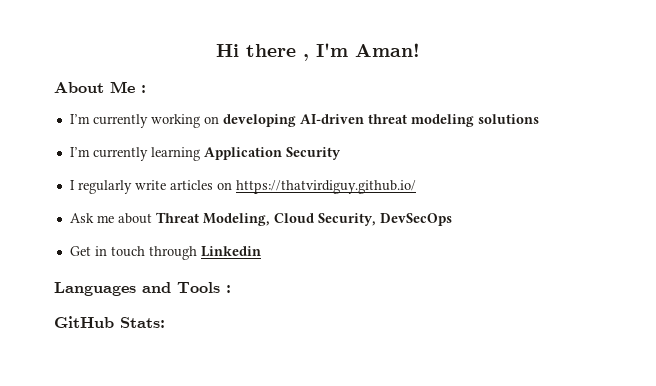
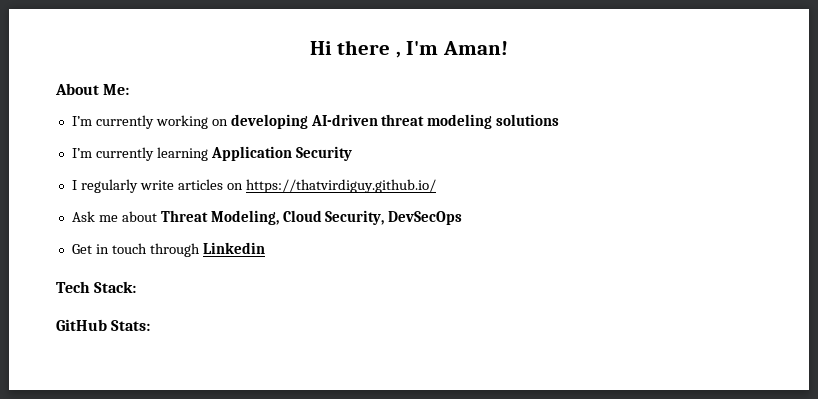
- About Me :
+ About Me:
- Languages and Tools :
+ Tech Stack:

